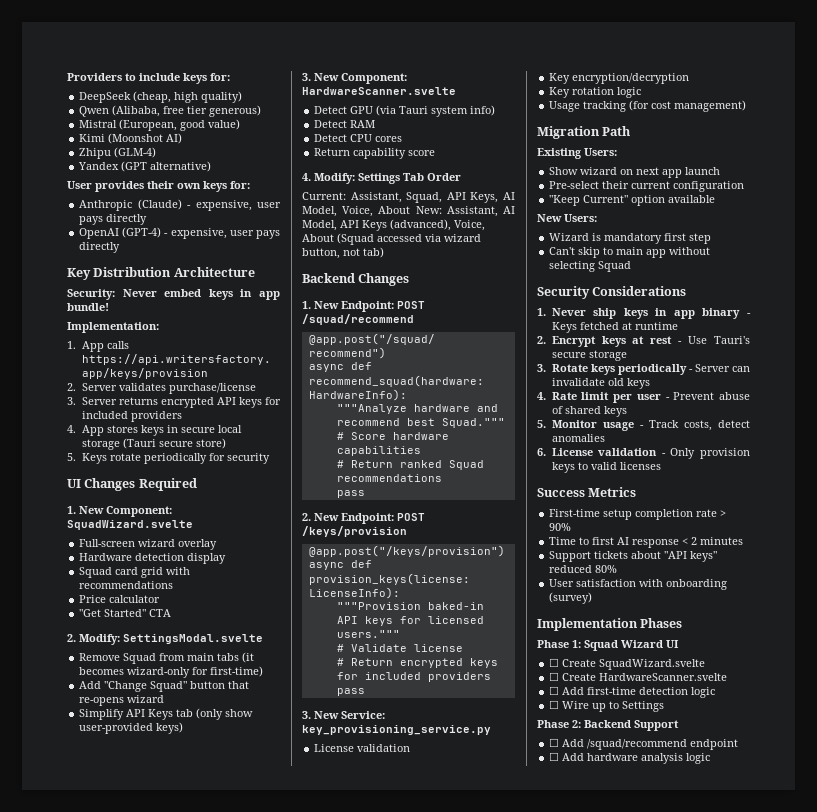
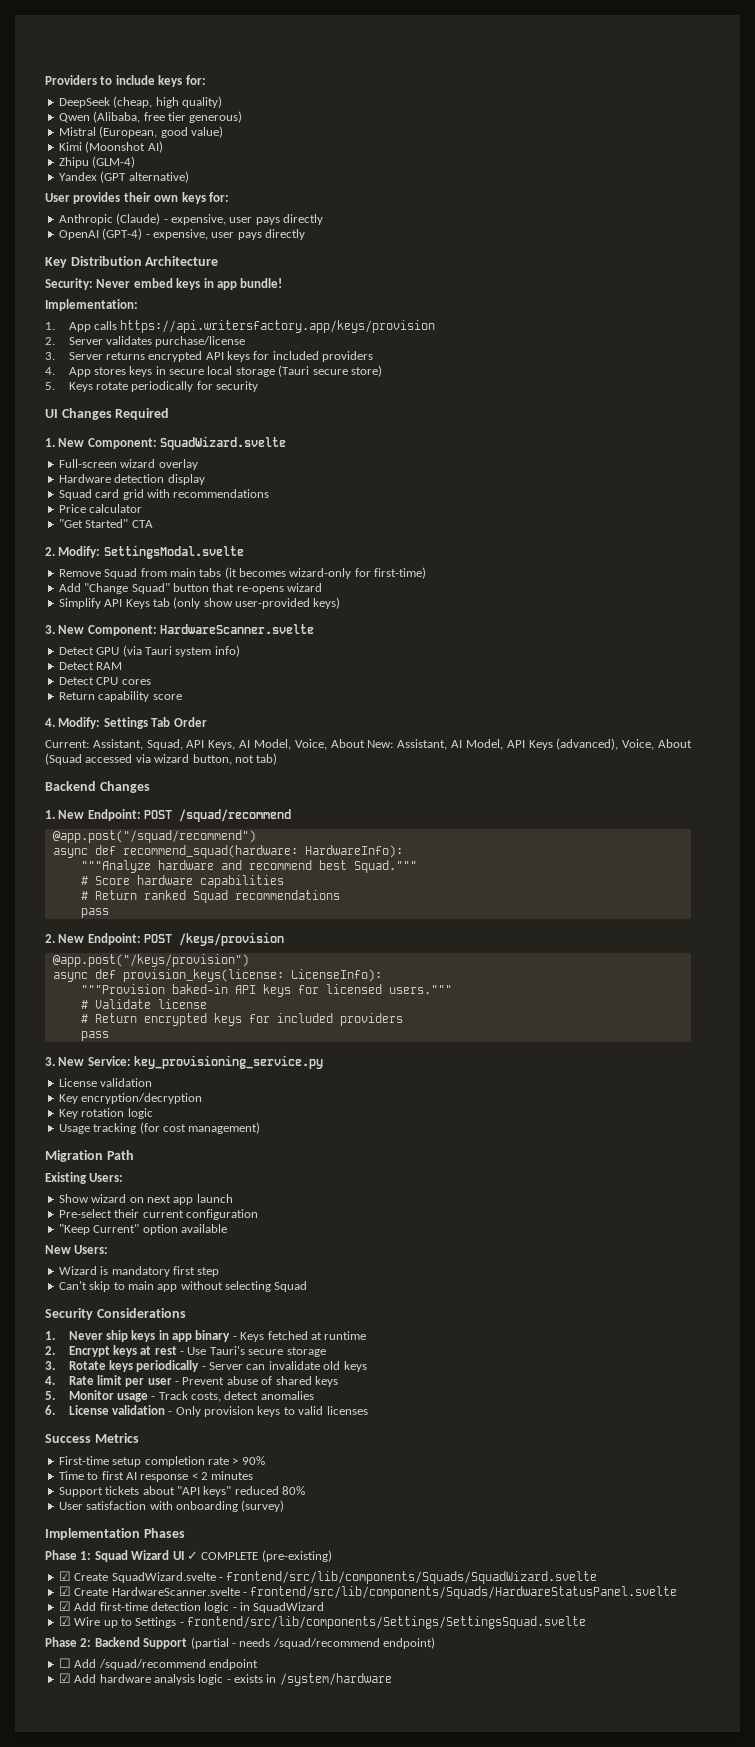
- Phase 1: Squad Wizard UI
- ☐ Create SquadWizard.svelte
- ☐ Create HardwareScanner.svelte
- ☐ Add first-time detection logic
- ☐ Wire up to Settings
+ Phase 1: Squad Wizard UI ✓ COMPLETE (pre-existing)
+ ☑ Create SquadWizard.svelte - frontend/src/lib/components/Squads/SquadWizard.svelte
+ ☑ Create HardwareScanner.svelte - frontend/src/lib/components/Squads/HardwareStatusPanel.svelte
+ ☑ Add first-time detection logic - in SquadWizard
+ ☑ Wire up to Settings - frontend/src/lib/components/Settings/SettingsSquad.svelte
- Phase 2: Backend Support
+ Phase 2: Backend Support (partial - needs /squad/recommend endpoint)
- ☐ Add hardware analysis logic
+ ☑ Add hardware analysis logic - exists in /system/hardware

